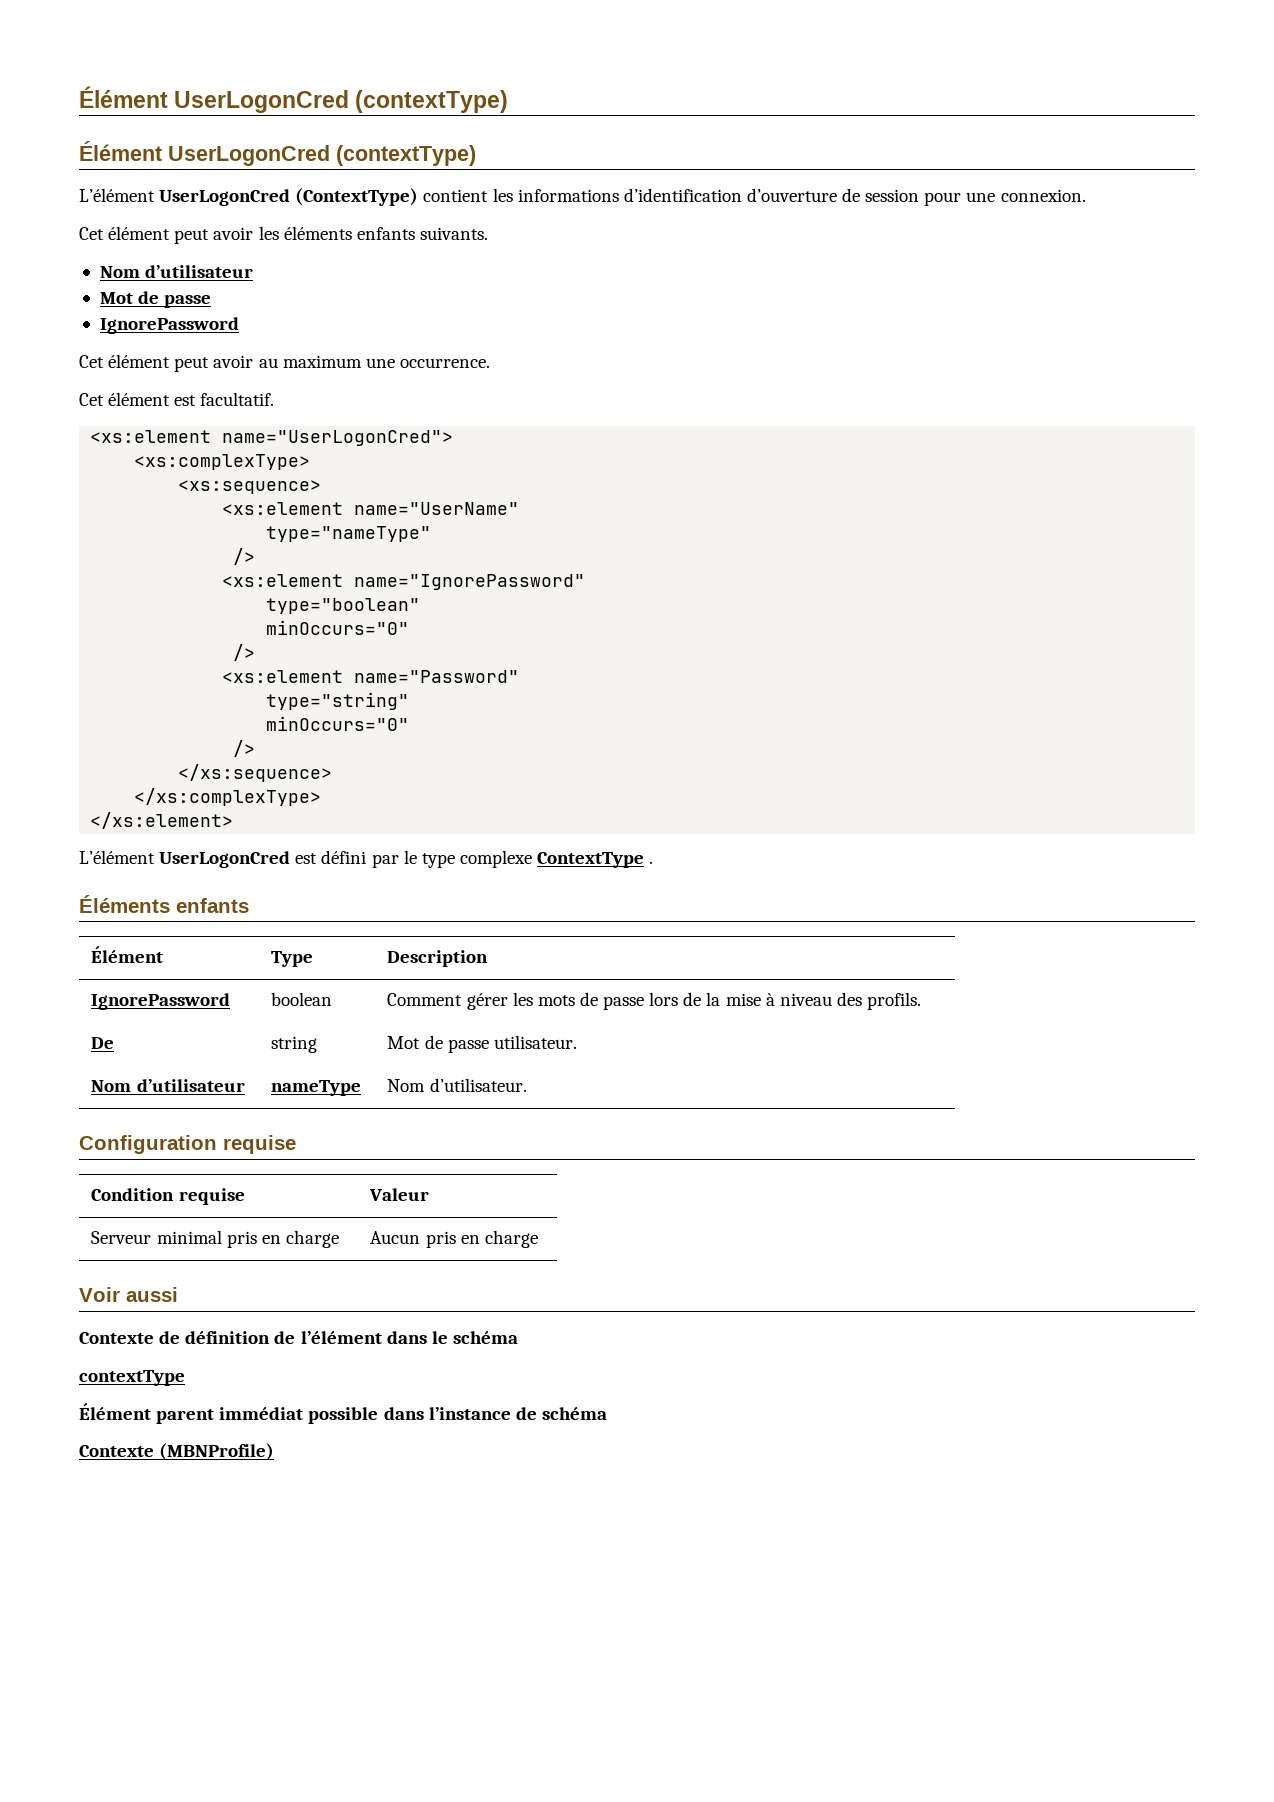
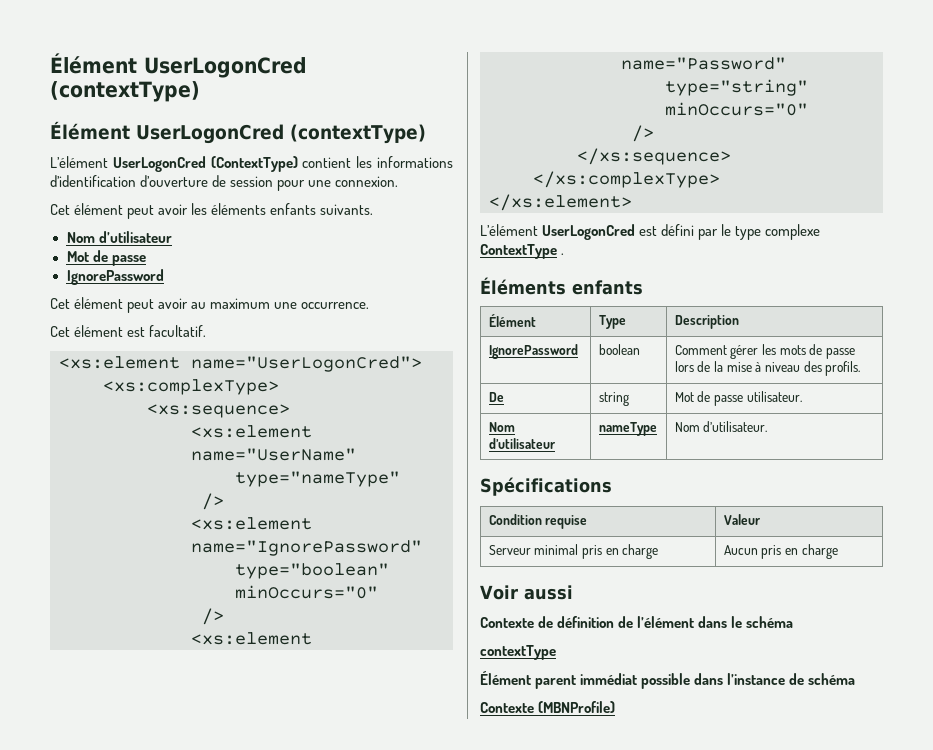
- Configuration requise
+ Spécifications

